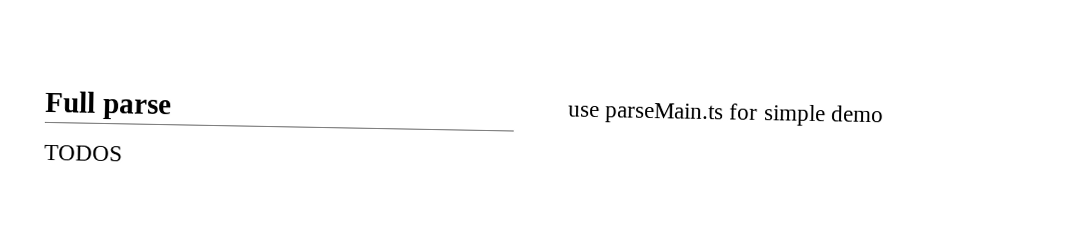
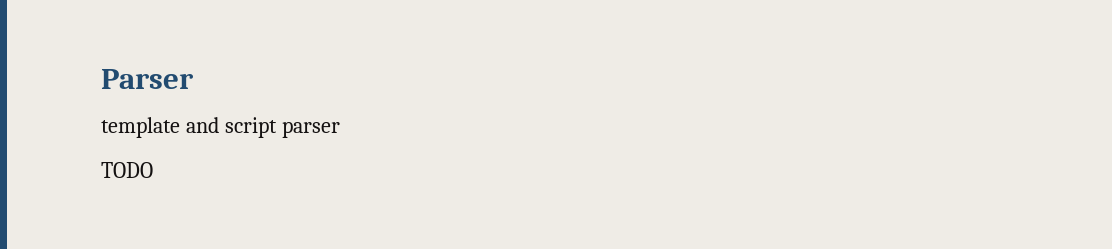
- Full parse
- TODOS
- use parseMain.ts for simple demo
+ Parser
+ template and script parser
+ TODO

